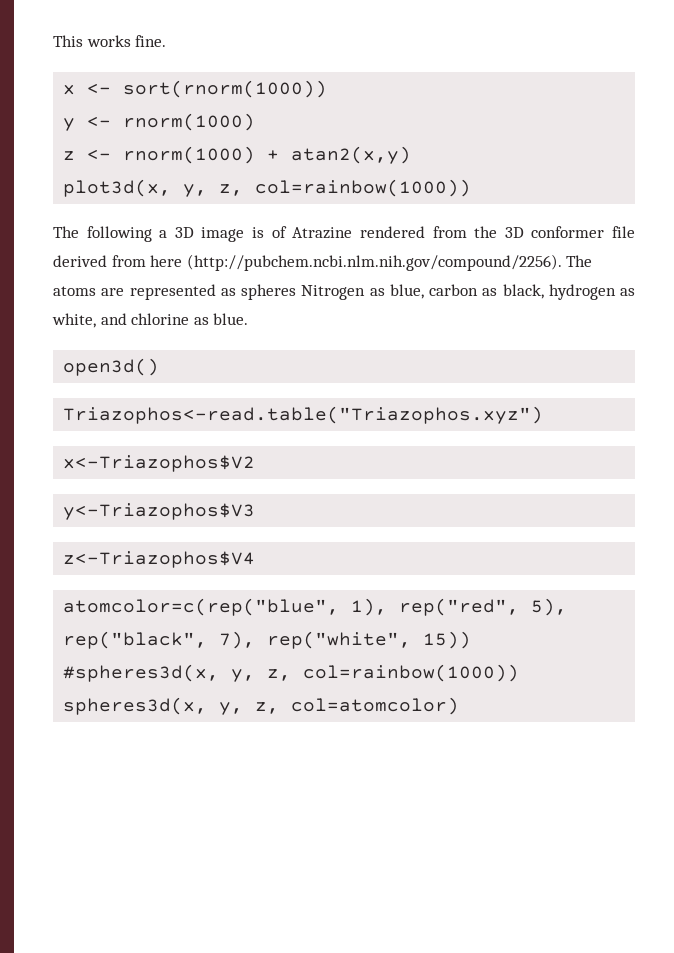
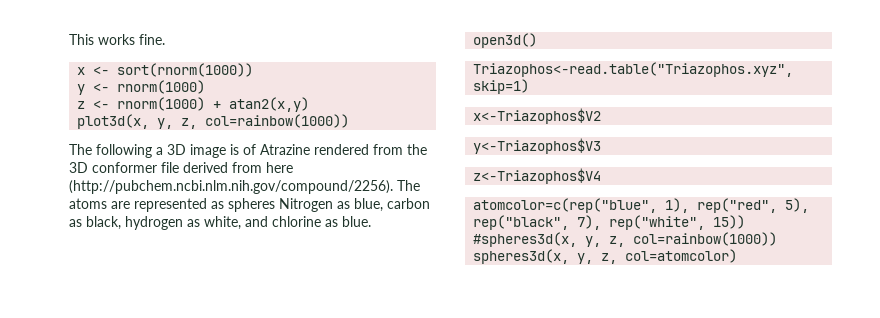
- Triazophos<-read.table("Triazophos.xyz")
+ Triazophos<-read.table("Triazophos.xyz", skip=1)

